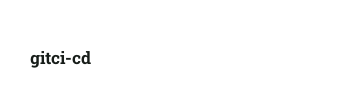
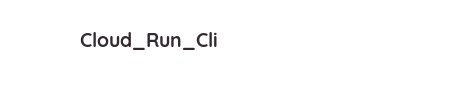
- gitci-cd
+ Cloud_Run_Cli

